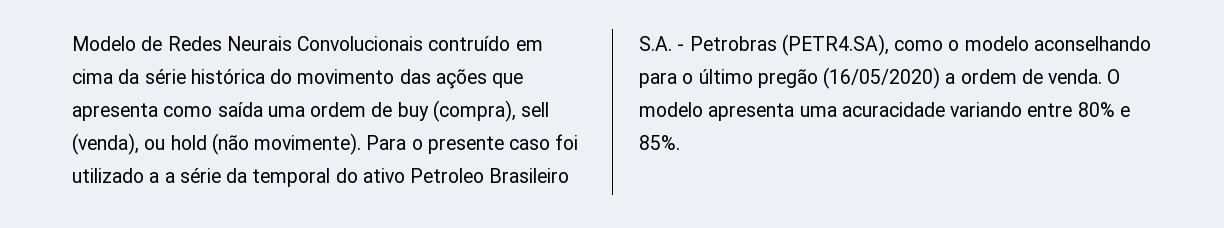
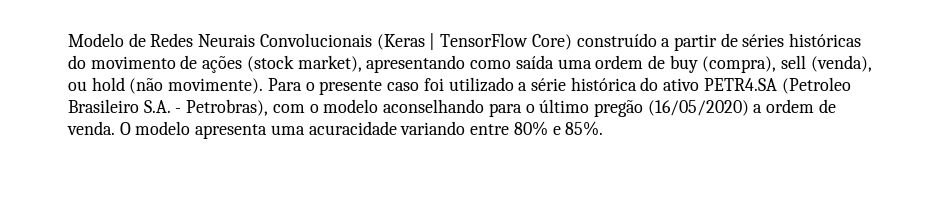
- Modelo de Redes Neurais Convolucionais contruído em cima da série histórica do movimento das ações que apresenta como saída uma ordem de buy (compra), sell (venda), ou hold (não movimente).
+ Modelo de Redes Neurais Convolucionais (Keras | TensorFlow Core) construído a partir de séries históricas do movimento de ações (stock market), apresentando como saída uma ordem de buy (compra), sell (venda), ou hold (não movimente).
- Para o presente caso foi utilizado a a série da temporal do ativo Petroleo Brasileiro S.A. - Petrobras (PETR4.SA), como o modelo aconselhando para o último pregão (16/05/2020) a ordem de venda.
+ Para o presente caso foi utilizado a série histórica do ativo PETR4.SA (Petroleo Brasileiro S.A. - Petrobras), com o modelo aconselhando para o último pregão (16/05/2020) a ordem de venda.

